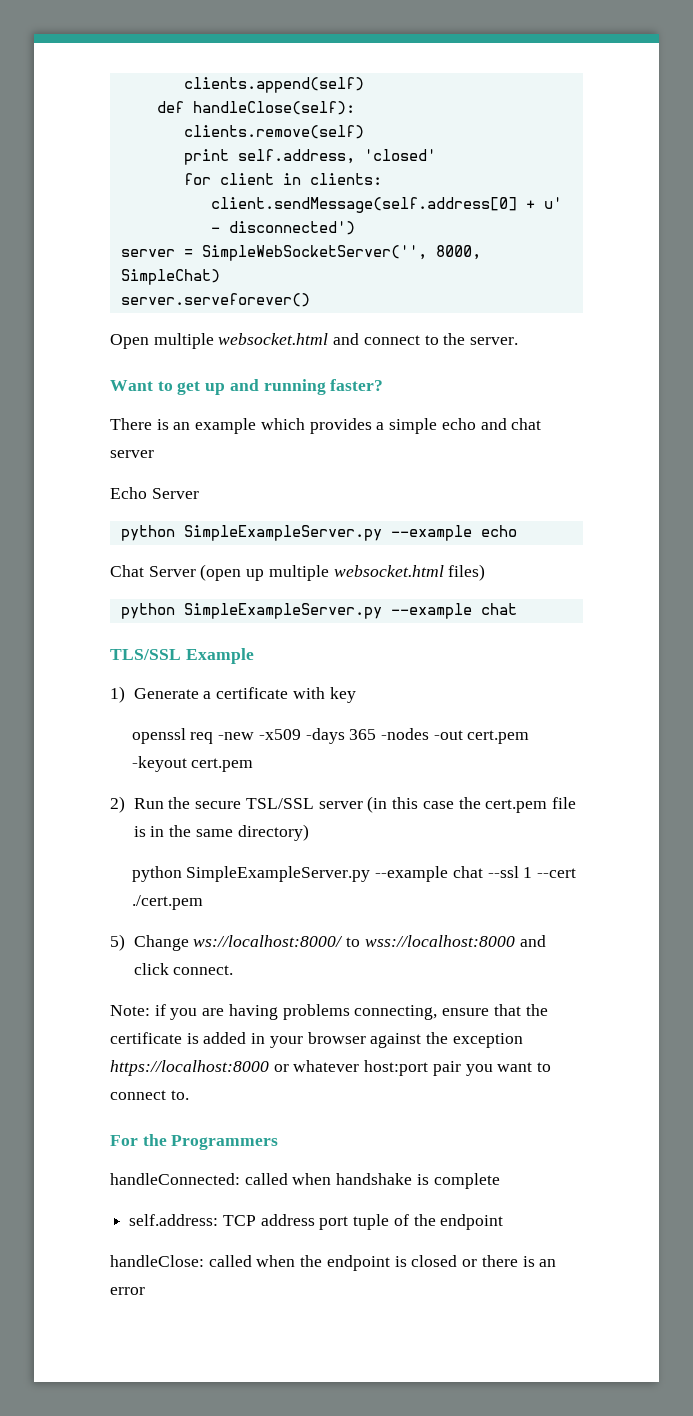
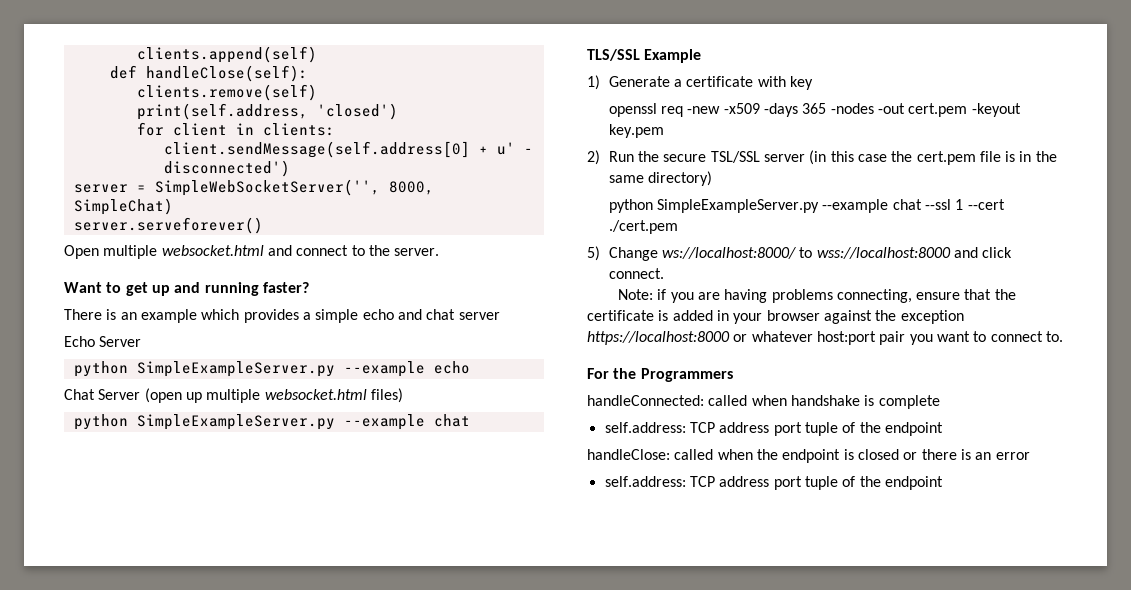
- print self.address, 'closed'
+ print(self.address, 'closed')
- openssl req -new -x509 -days 365 -nodes -out cert.pem -keyout cert.pem
+ openssl req -new -x509 -days 365 -nodes -out cert.pem -keyout key.pem
  handleClose: called when the endpoint is closed or there is an error
+ self.address: TCP address port tuple of the endpoint

